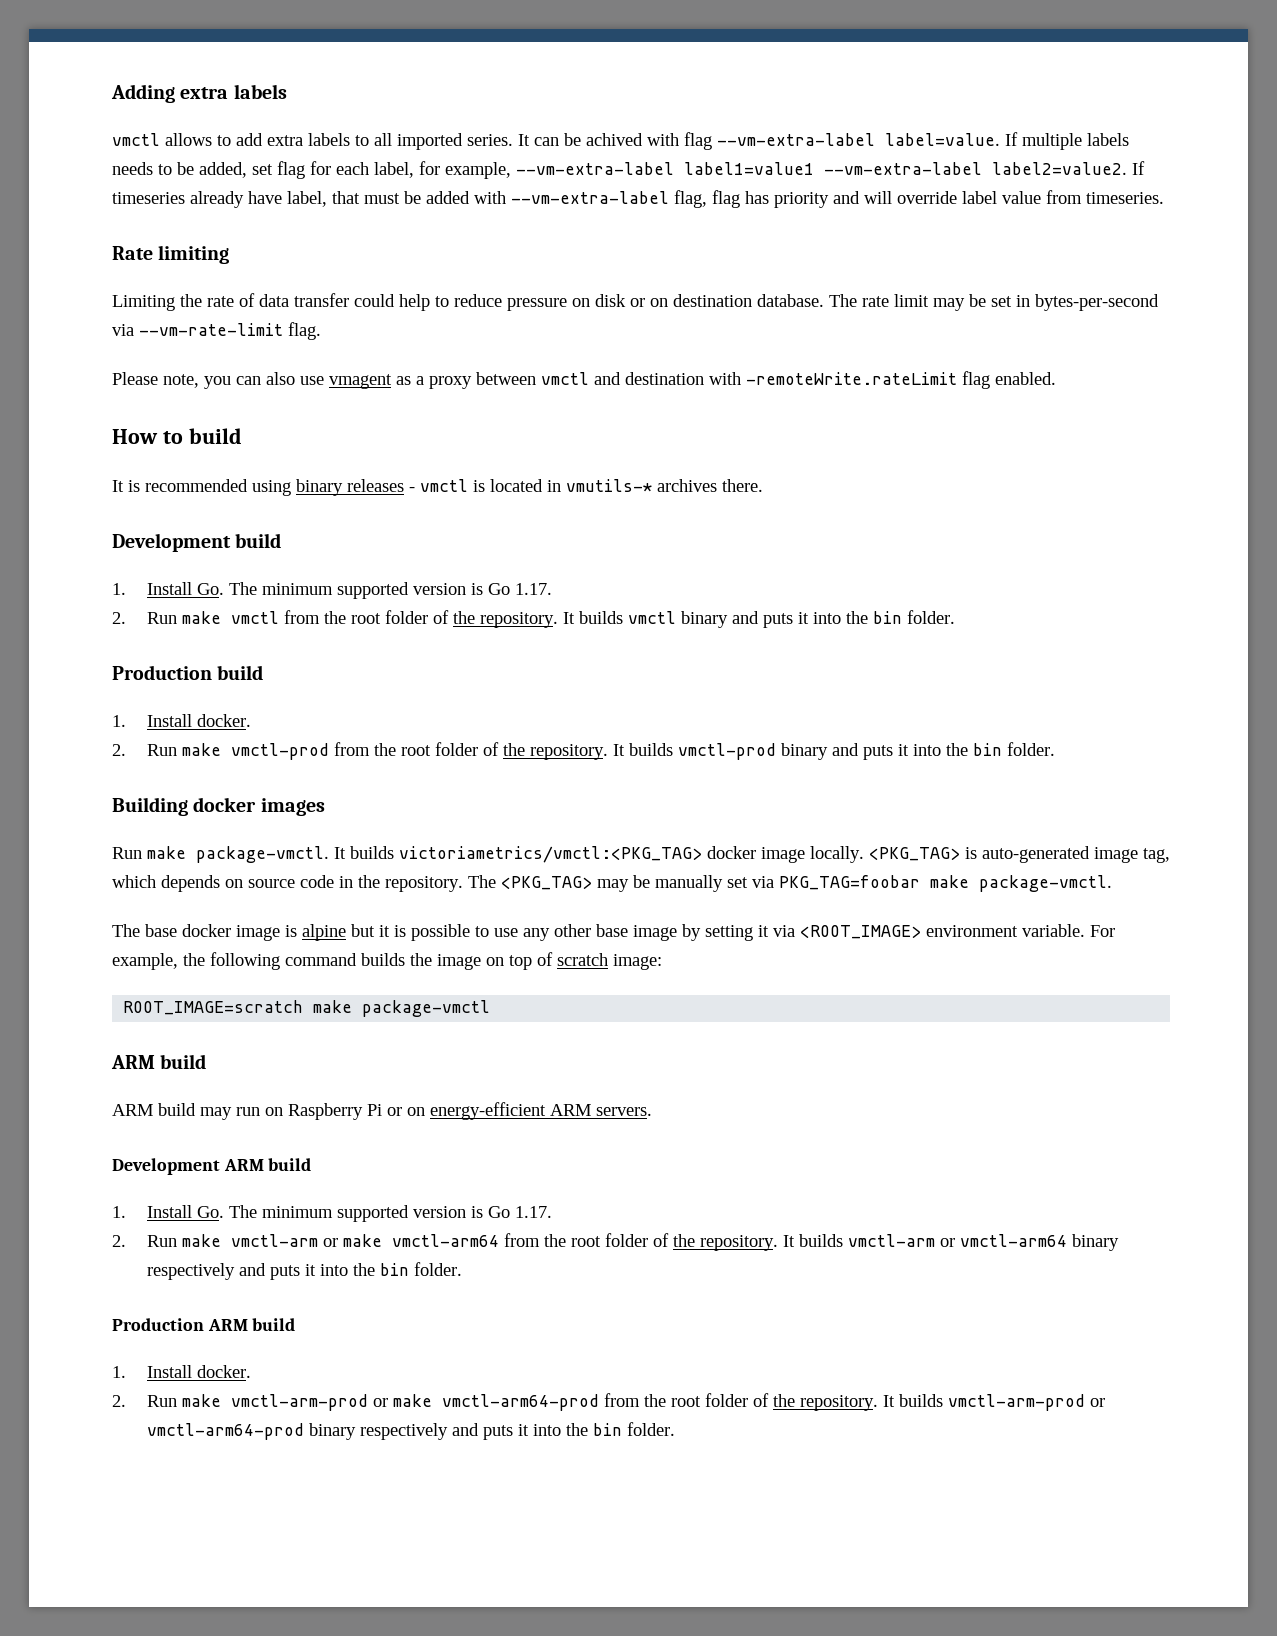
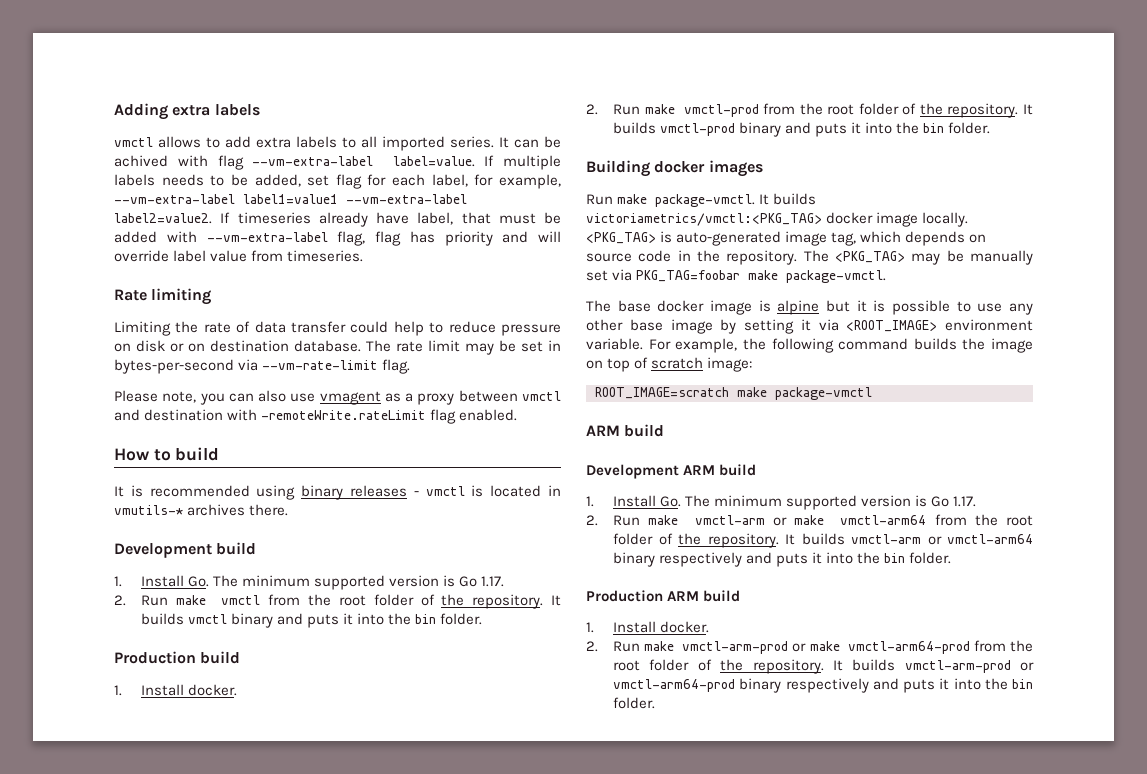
- ARM build may run on Raspberry Pi or on energy-efficient ARM servers.

